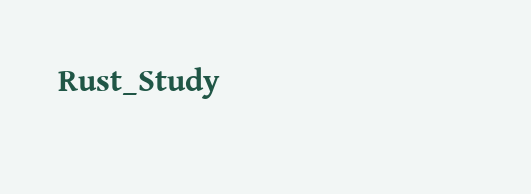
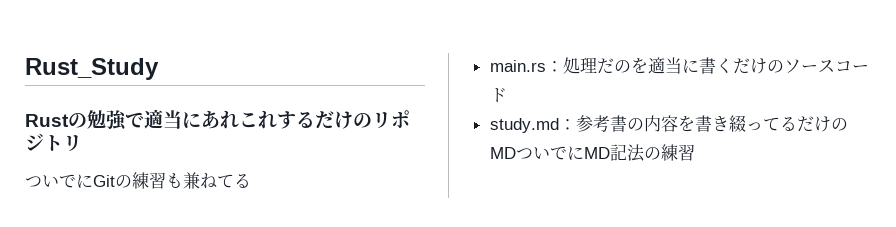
+ Rustの勉強で適当にあれこれするだけのリポジトリ
+ ついでにGitの練習も兼ねてる
+ main.rs：処理だのを適当に書くだけのソースコード
+ study.md：参考書の内容を書き綴ってるだけのMDついでにMD記法の練習

